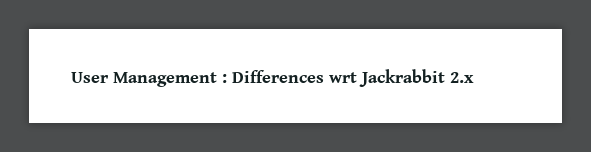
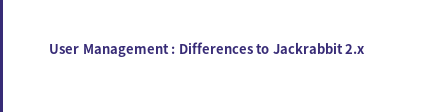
- User Management : Differences wrt Jackrabbit 2.x
+ User Management : Differences to Jackrabbit 2.x

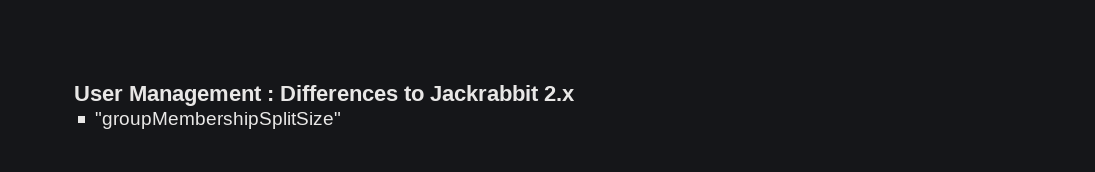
+ "groupMembershipSplitSize"

